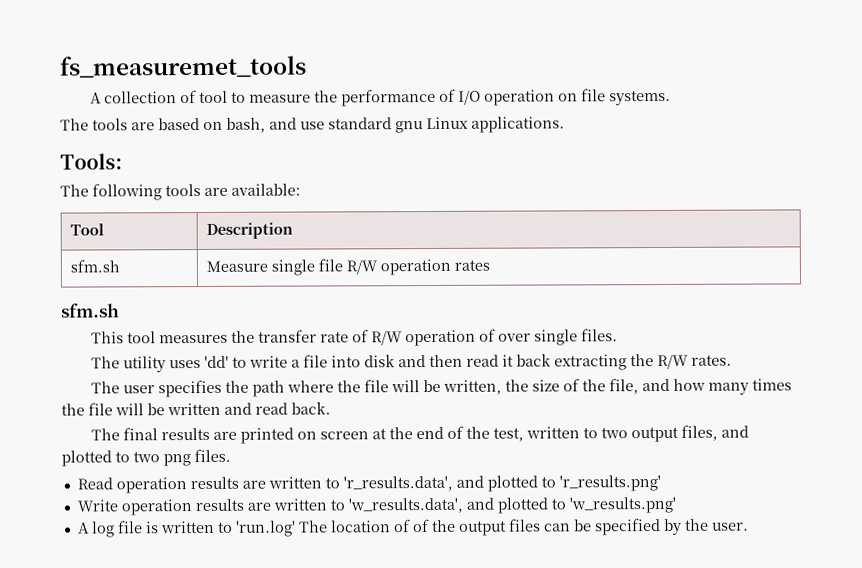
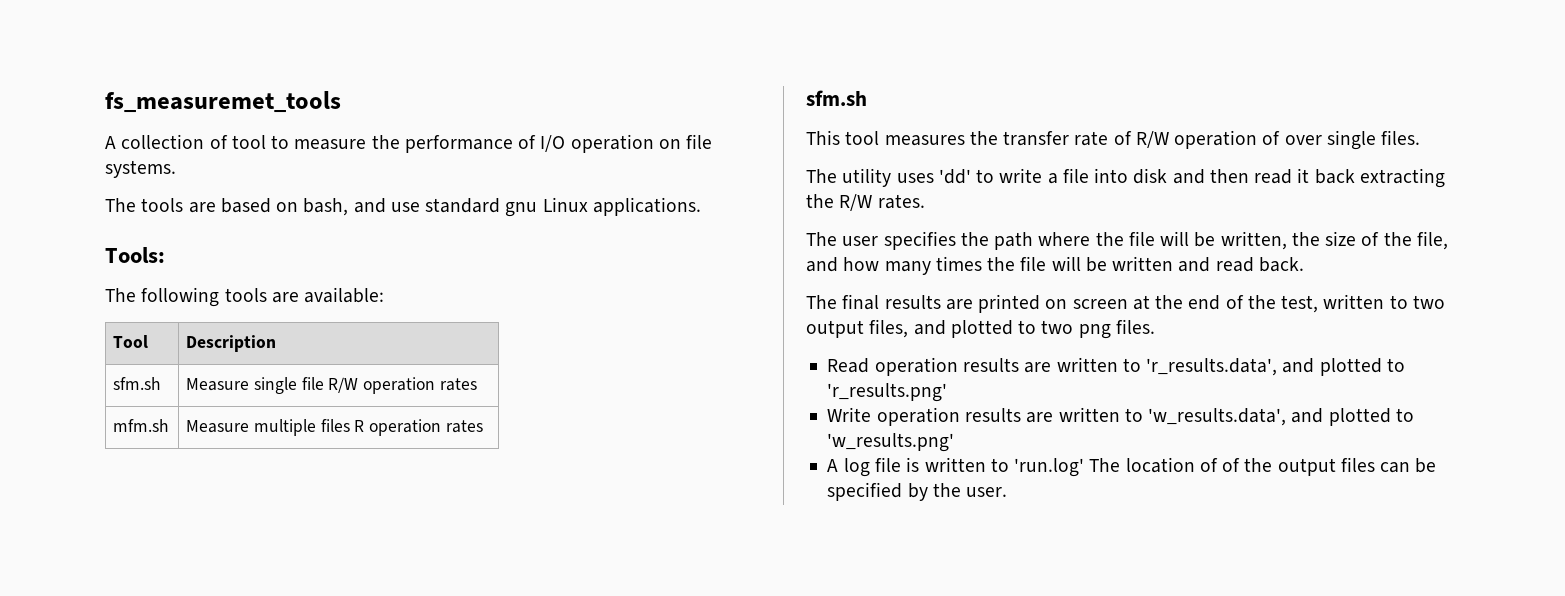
+ mfm.sh | Measure multiple files R operation rates

